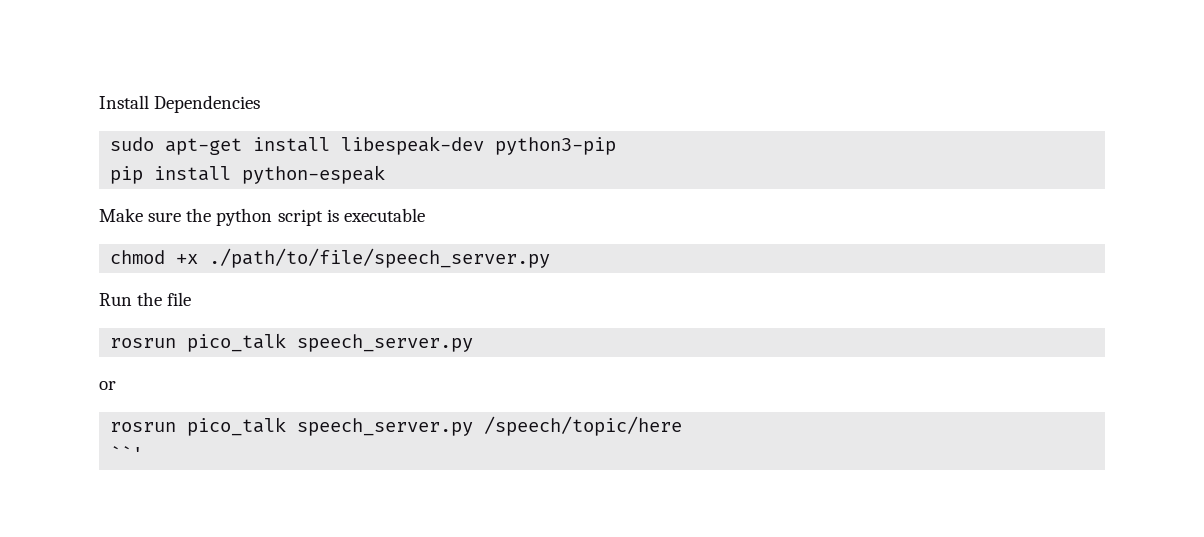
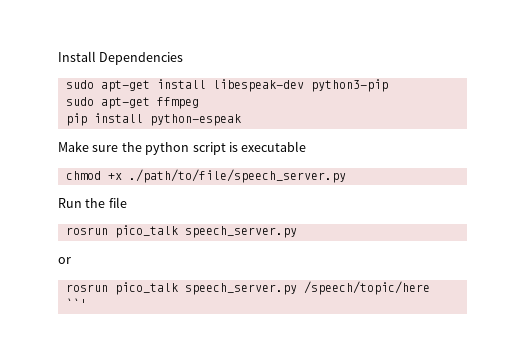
+ sudo apt-get ffmpeg

